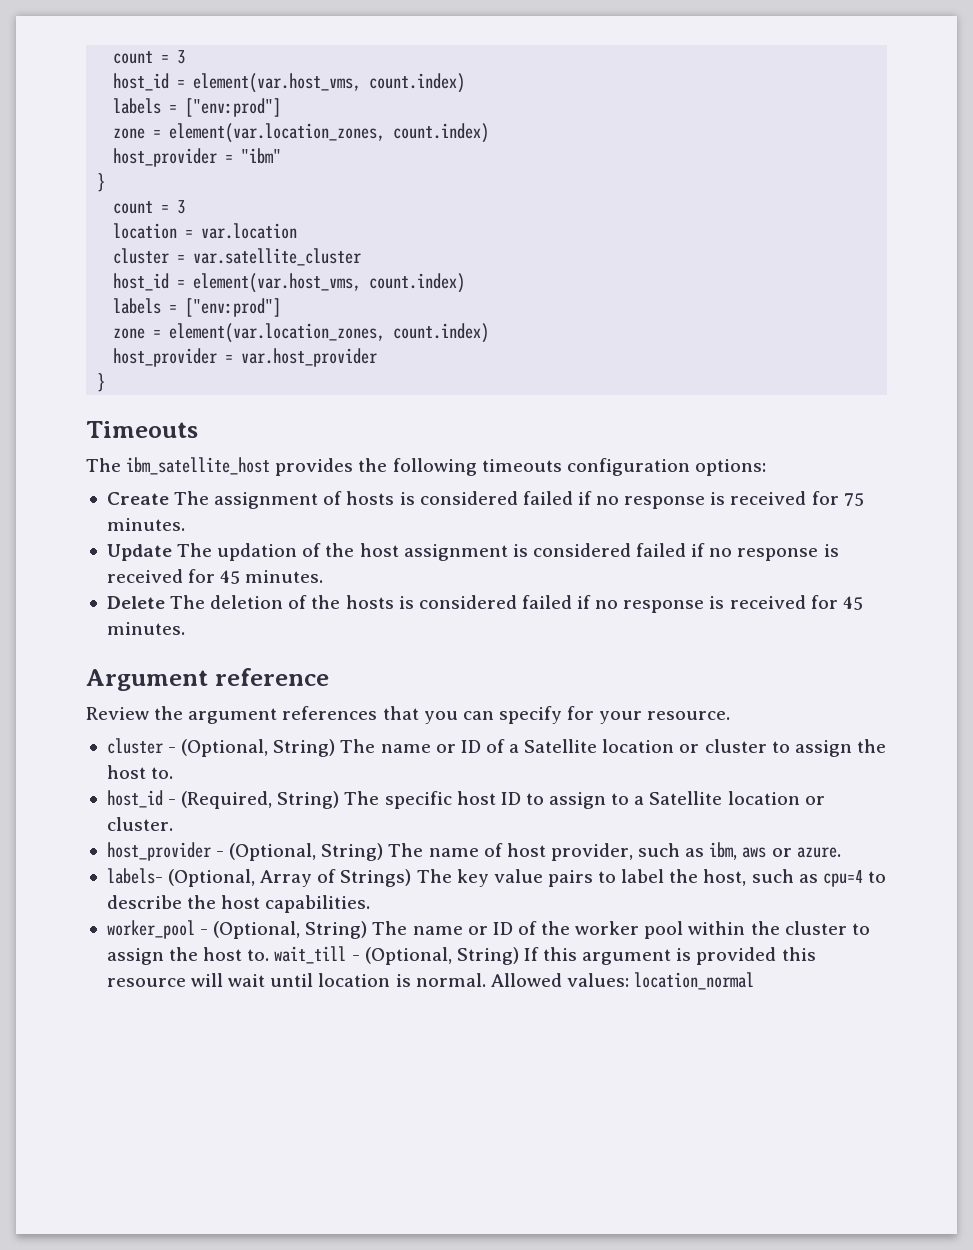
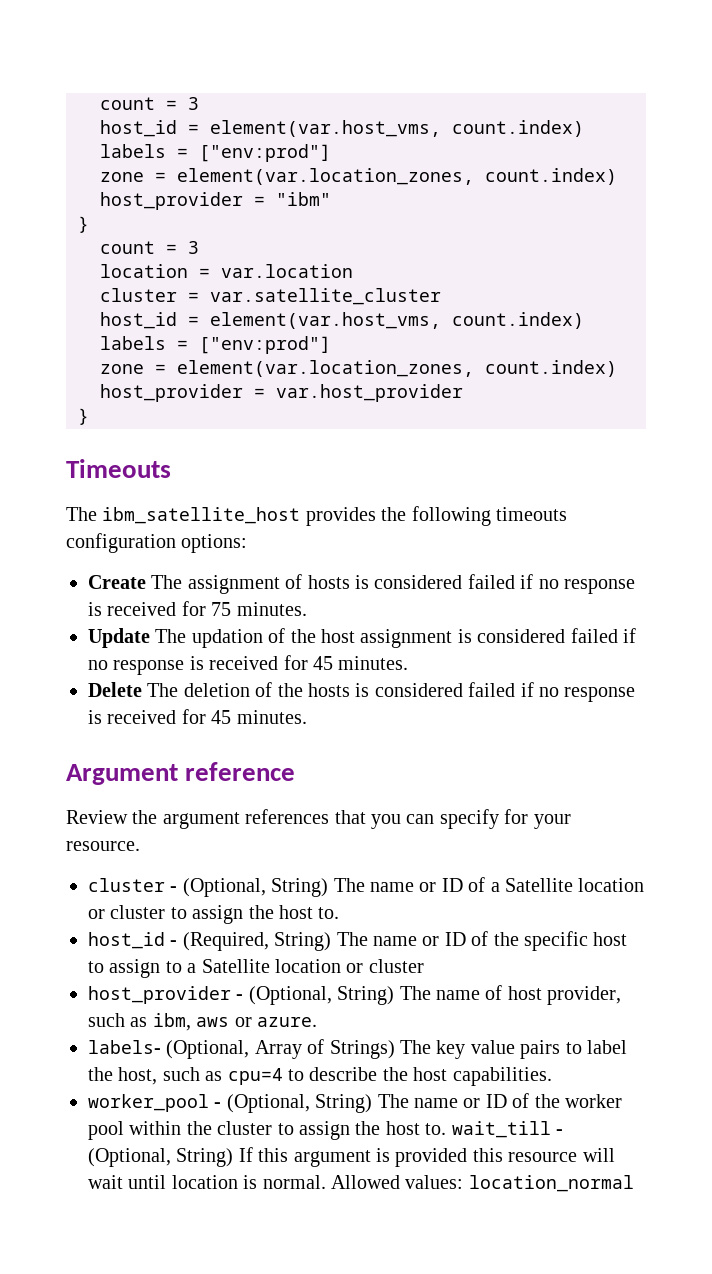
- host_id - (Required, String) The specific host ID to assign to a Satellite location or cluster.
+ host_id - (Required, String) The name or ID of the specific host to assign to a Satellite location or cluster

